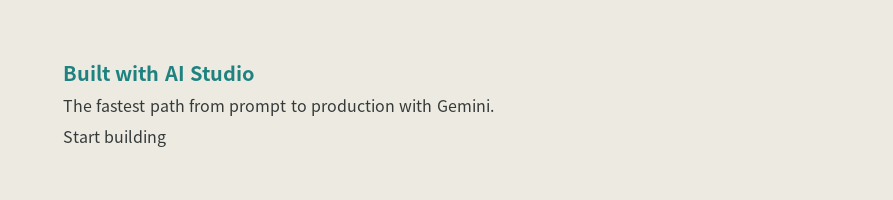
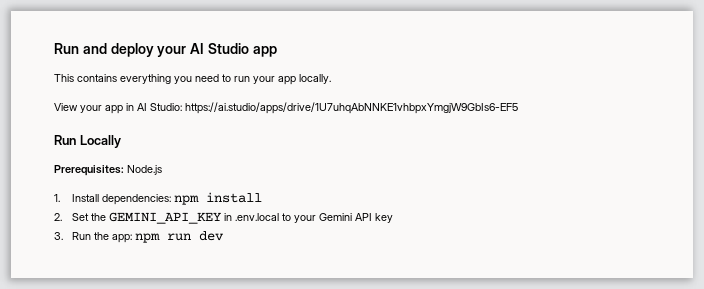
- Built with AI Studio
- The fastest path from prompt to production with Gemini.
- Start building
+ Run and deploy your AI Studio app
+ This contains everything you need to run your app locally.
+ View your app in AI Studio: https://ai.studio/apps/drive/1U7uhqAbNNKE1vhbpxYmgjW9GbIs6-EF5
+ Run Locally
+ Prerequisites: Node.js
+ 1. Install dependencies: npm install
+ 2. Set the GEMINI_API_KEY in .env.local to your Gemini API key
+ 3. Run the app: npm run dev

